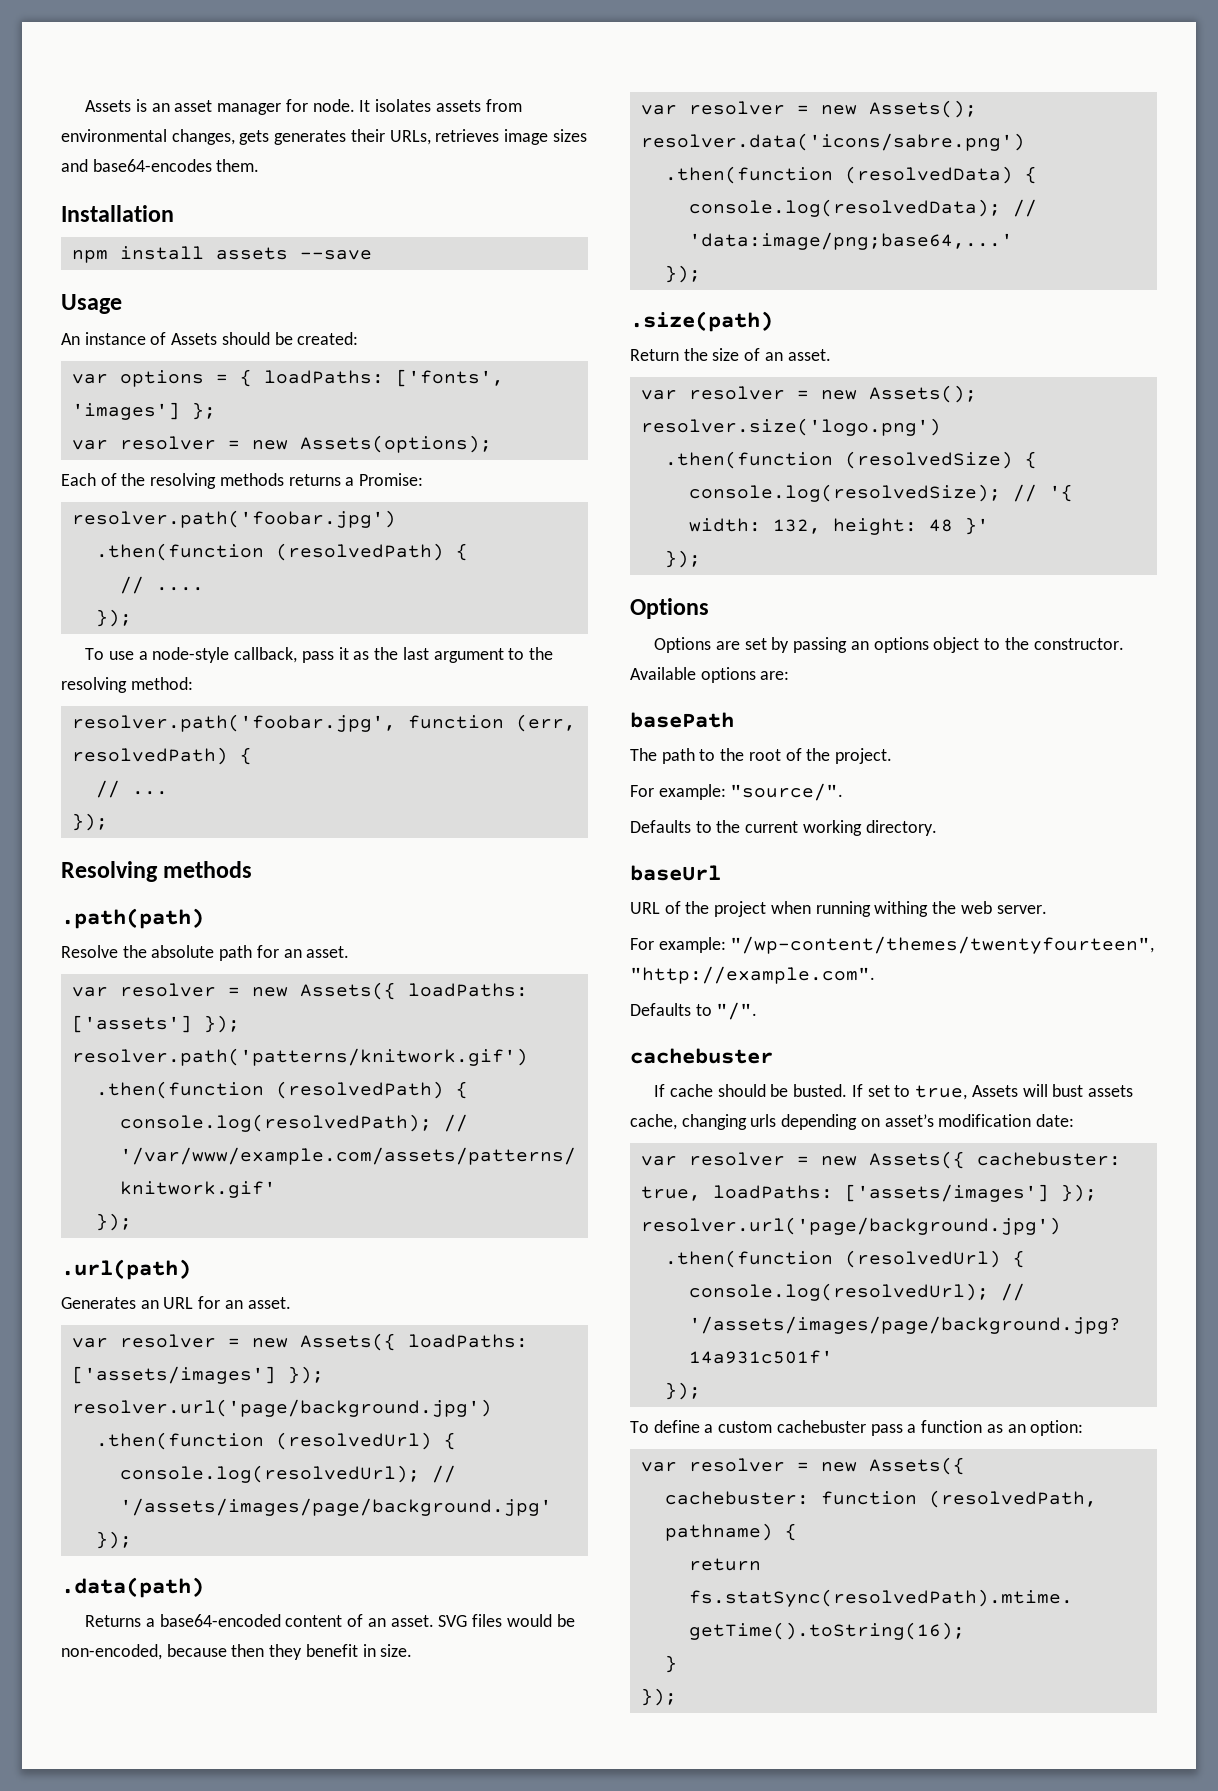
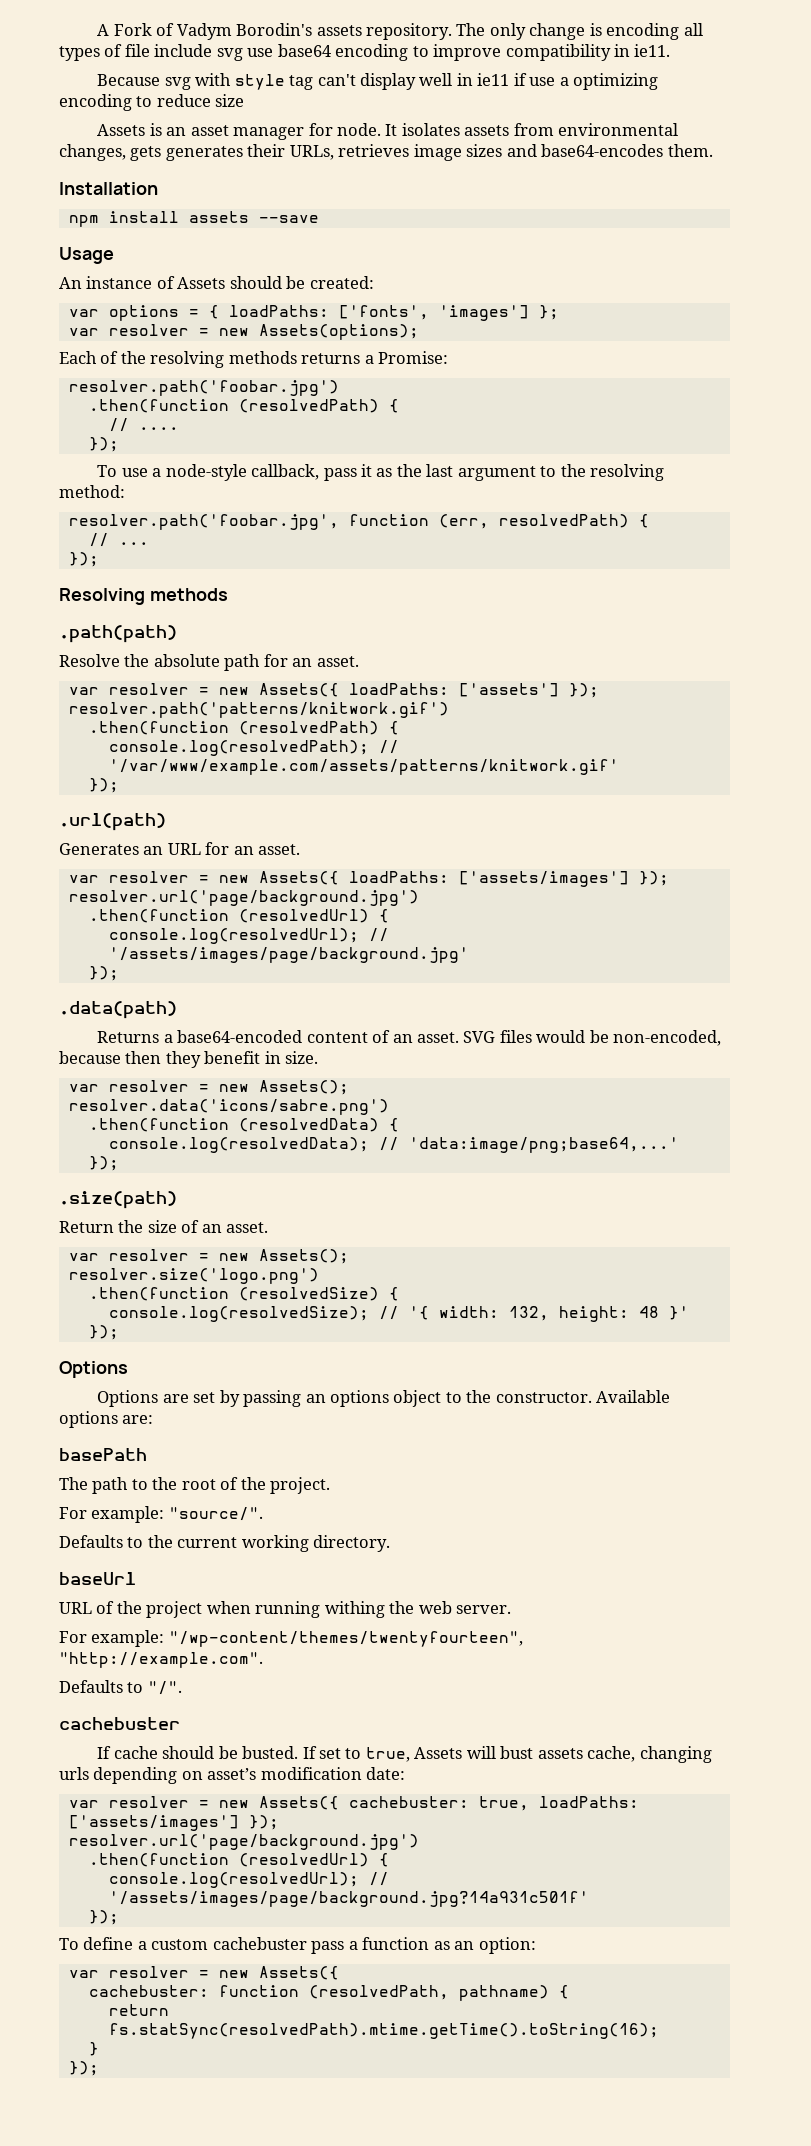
+ A Fork of Vadym Borodin's assets repository. The only change is encoding all types of file include svg use base64 encoding to improve compatibility in ie11.
+ Because svg with style tag can't display well in ie11 if use a optimizing encoding to reduce size

